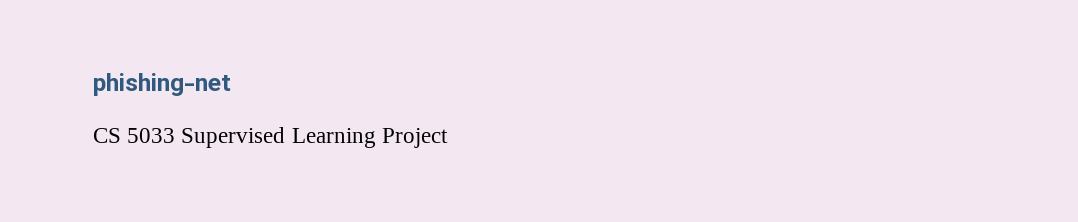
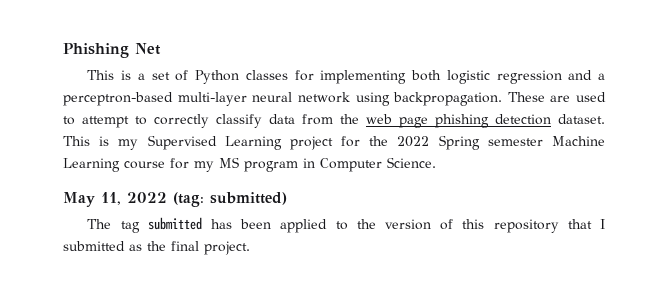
- phishing-net
- CS 5033 Supervised Learning Project
+ Phishing Net
+ This is a set of Python classes for implementing both logistic regression and a perceptron-based multi-layer neural network using backpropagation. These are used to attempt to correctly classify data from the web page phishing detection dataset. This is my Supervised Learning project for the 2022 Spring semester Machine Learning course for my MS program in Computer Science.
+ May 11, 2022 (tag: submitted)
+ The tag submitted has been applied to the version of this repository that I submitted as the final project.

